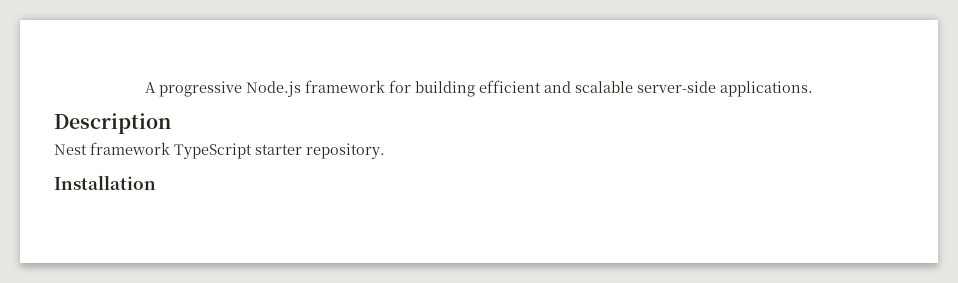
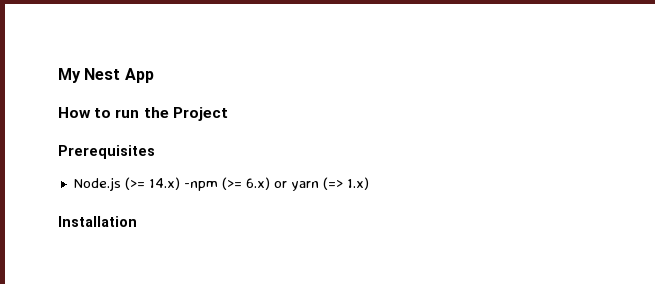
- A progressive Node.js framework for building efficient and scalable server-side applications.
- Description
- Nest framework TypeScript starter repository.
+ My Nest App
+ How to run the Project
+ Prerequisites
+ Node.js (>= 14.x) -npm (>= 6.x) or yarn (=> 1.x)

